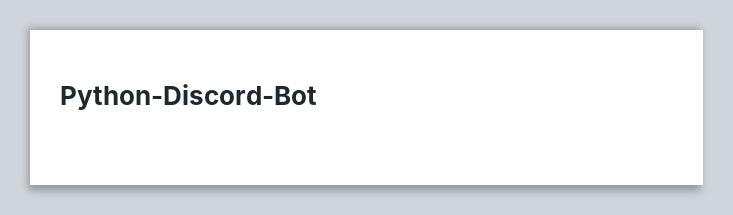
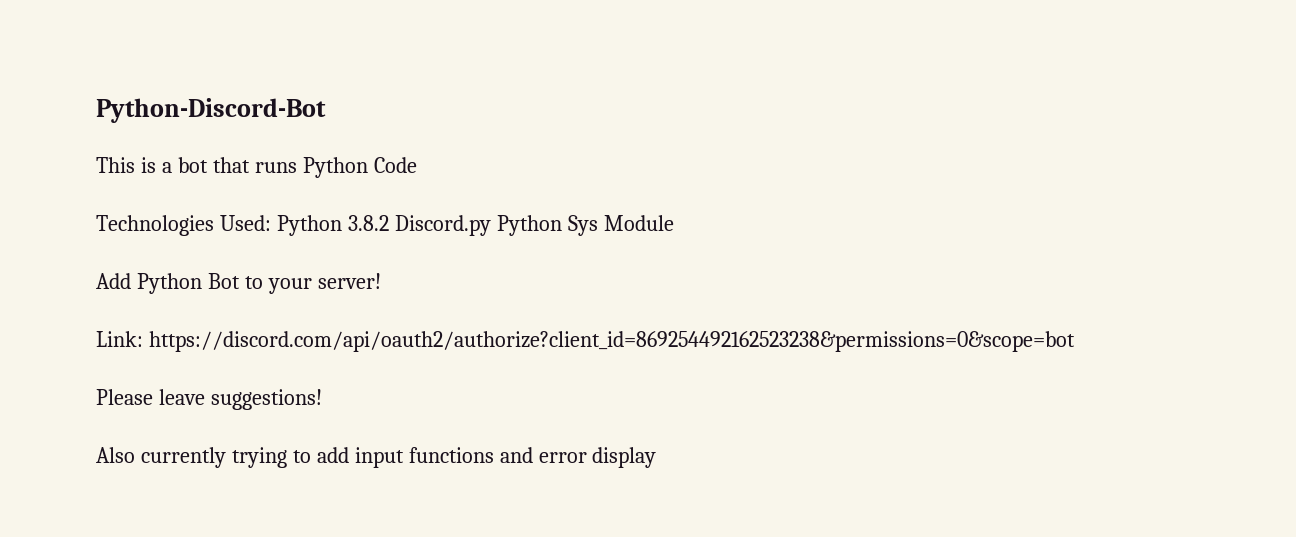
+ This is a bot that runs Python Code
+ Technologies Used: Python 3.8.2 Discord.py Python Sys Module
+ Add Python Bot to your server!
+ Link: https://discord.com/api/oauth2/authorize?client_id=869254492162523238&permissions=0&scope=bot
+ Please leave suggestions!
+ Also currently trying to add input functions and error display

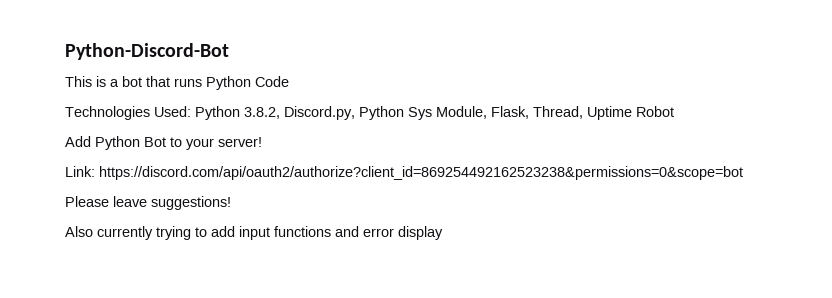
- Technologies Used: Python 3.8.2 Discord.py Python Sys Module
+ Technologies Used: Python 3.8.2, Discord.py, Python Sys Module, Flask, Thread, Uptime Robot

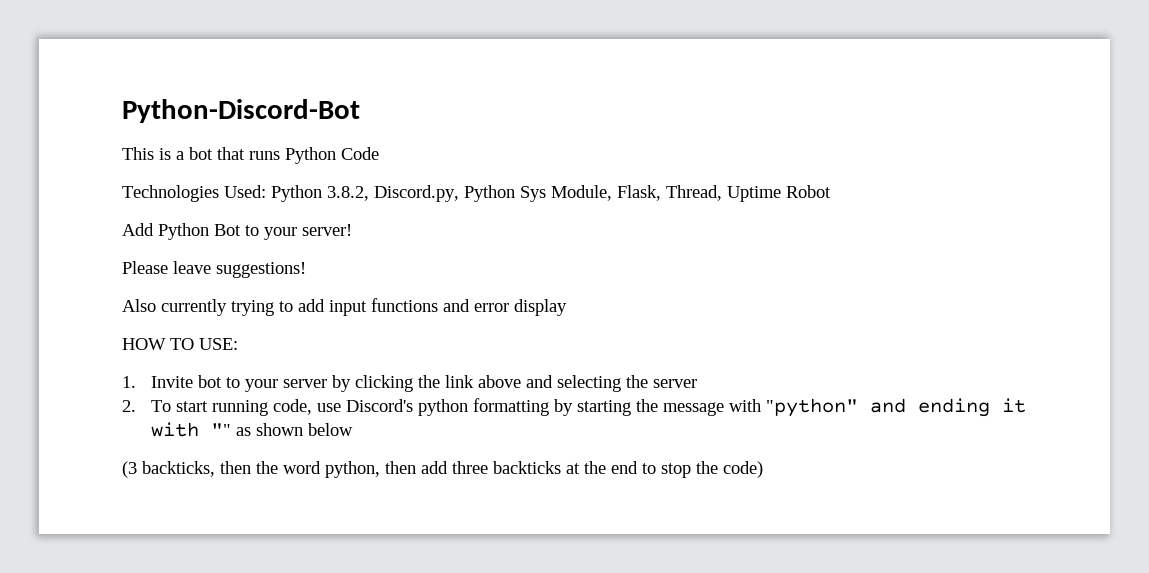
- Link: https://discord.com/api/oauth2/authorize?client_id=869254492162523238&permissions=0&scope=bot
+ HOW TO USE:
+ 1. Invite bot to your server by clicking the link above and selecting the server
+ 2. To start running code, use Discord's python formatting by starting the message with "python" and ending it with "" as shown below
+ (3 backticks, then the word python, then add three backticks at the end to stop the code)

